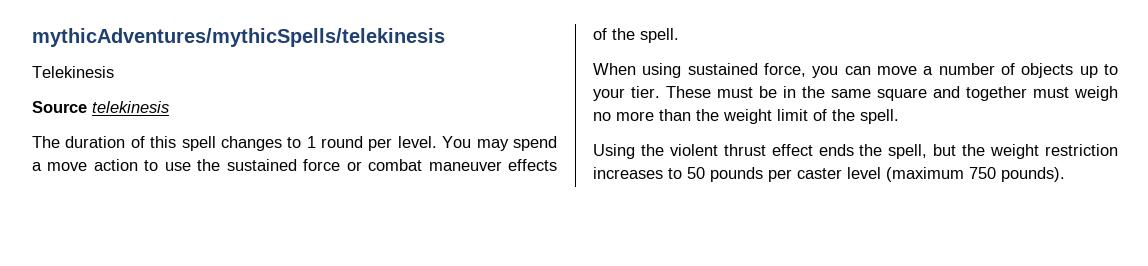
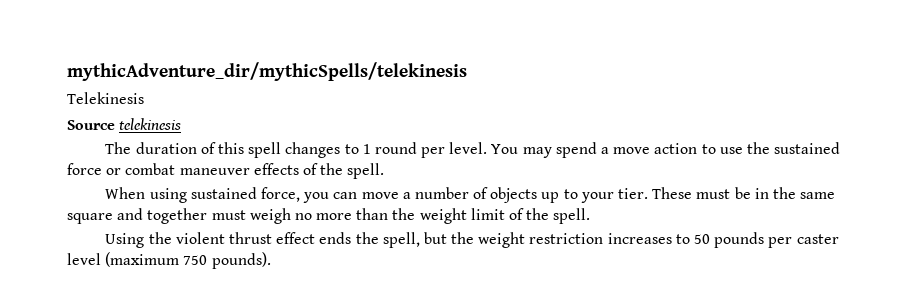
- mythicAdventures/mythicSpells/telekinesis
+ mythicAdventure_dir/mythicSpells/telekinesis

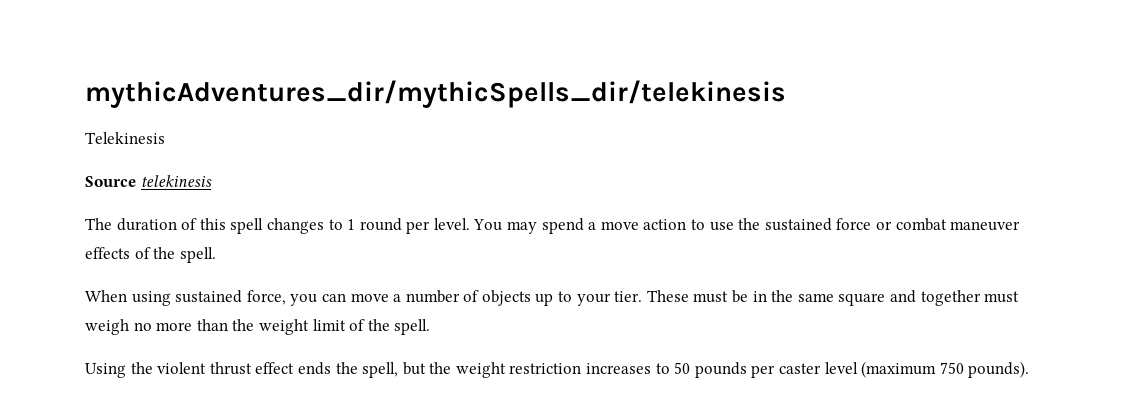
- mythicAdventure_dir/mythicSpells/telekinesis
+ mythicAdventures_dir/mythicSpells_dir/telekinesis

